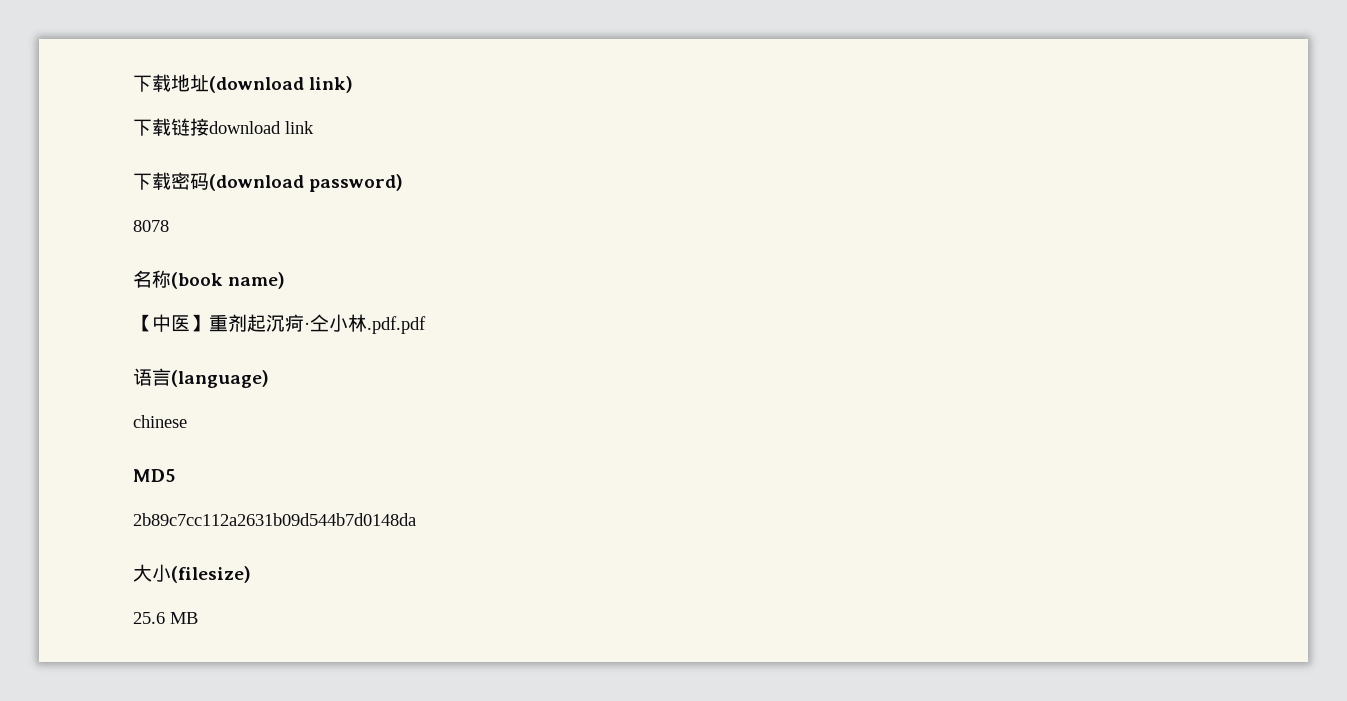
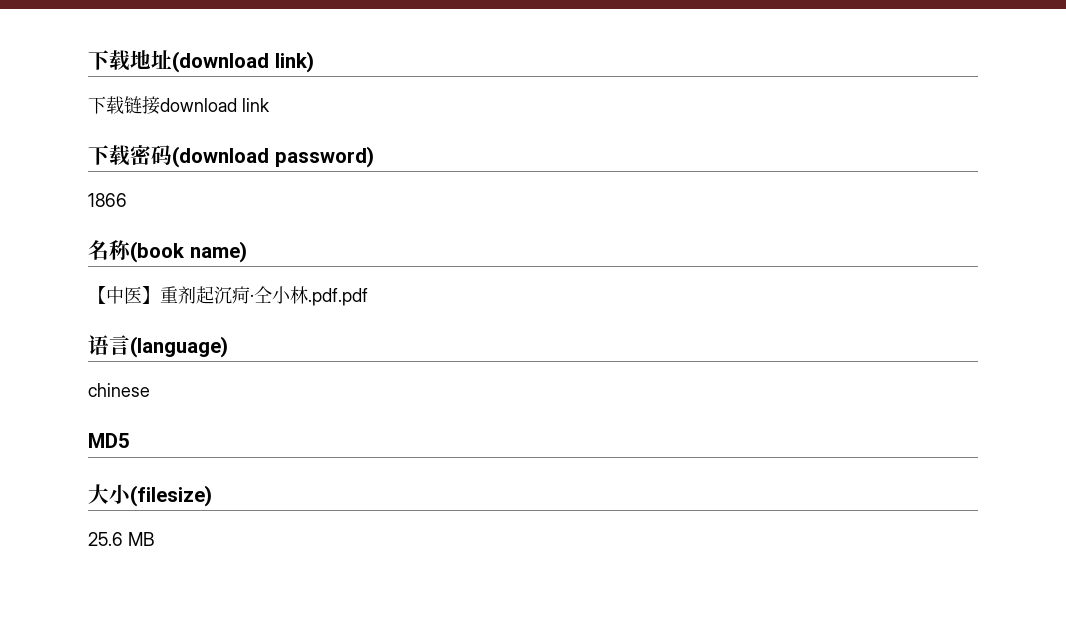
- 8078
+ 1866
- 2b89c7cc112a2631b09d544b7d0148da

